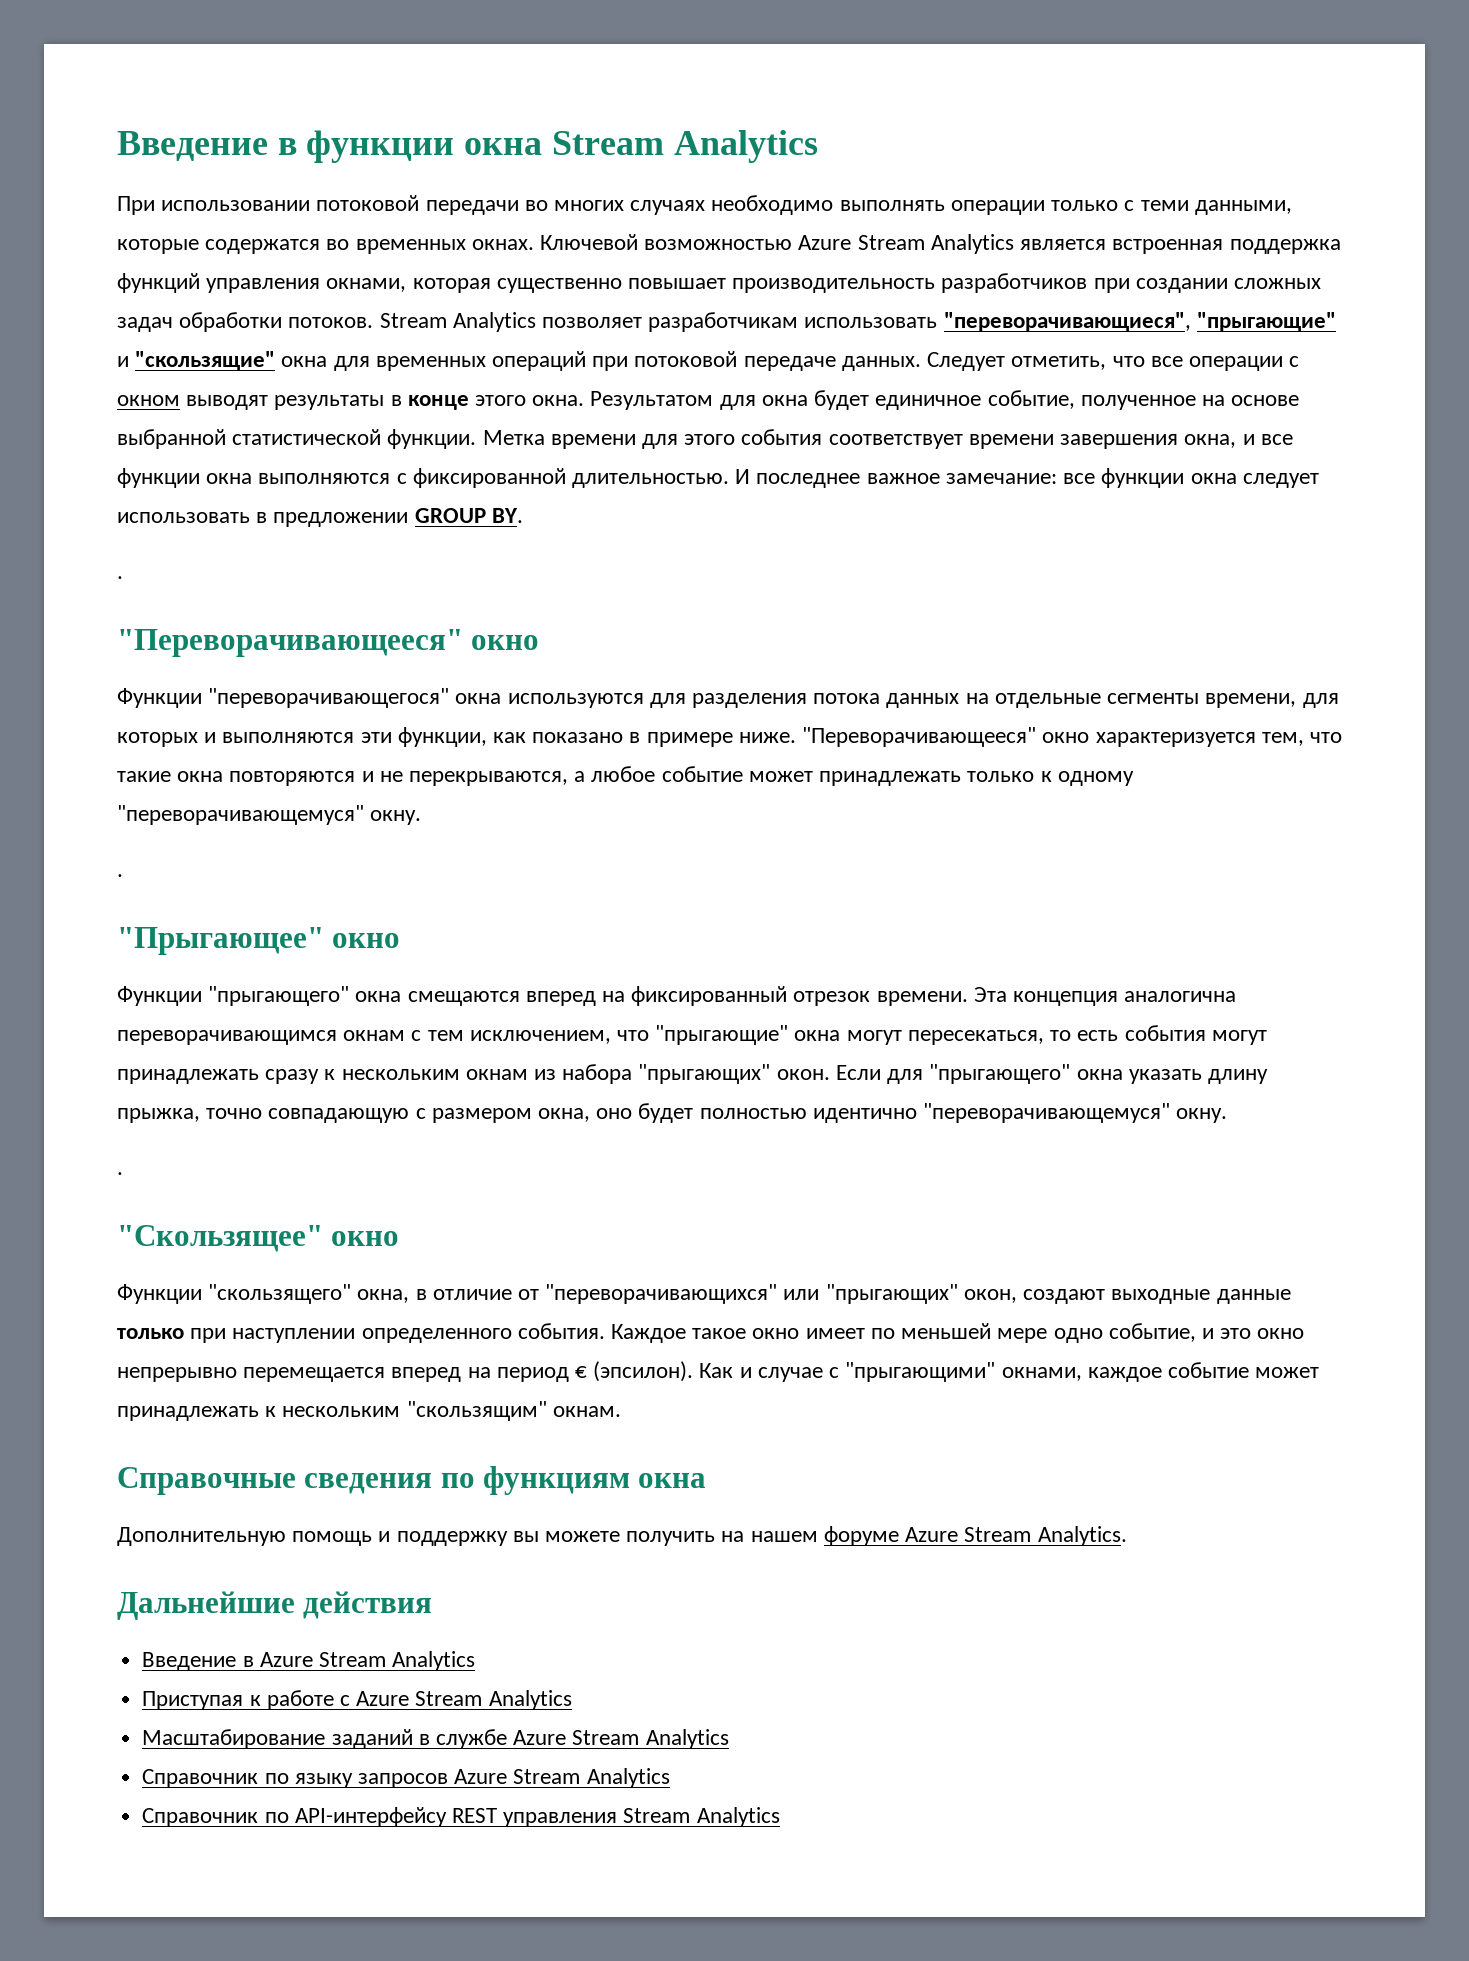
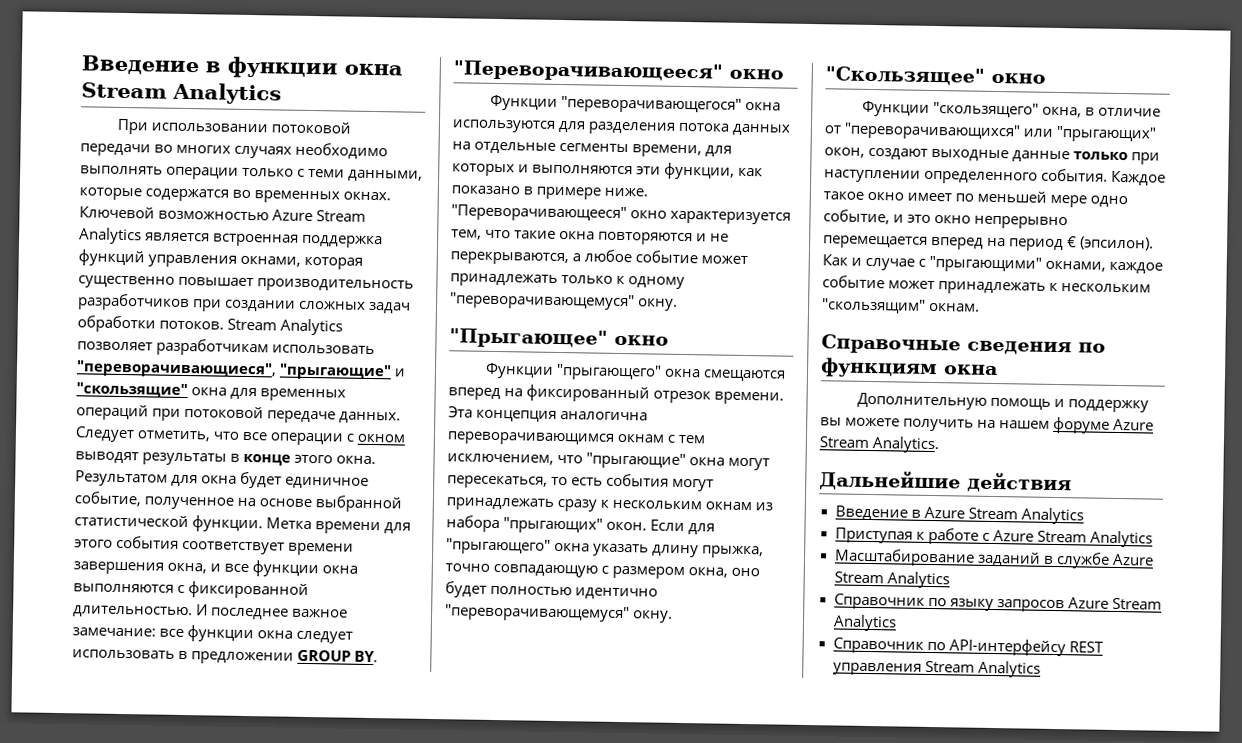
  И последнее важное замечание: все функции окна следует использовать в предложении GROUP BY.
- .
  "Переворачивающееся" окно характеризуется тем, что такие окна повторяются и не перекрываются, а любое событие может принадлежать только к одному "переворачивающемуся" окну.
- .
  Если для "прыгающего" окна указать длину прыжка, точно совпадающую с размером окна, оно будет полностью идентично "переворачивающемуся" окну.
- .

